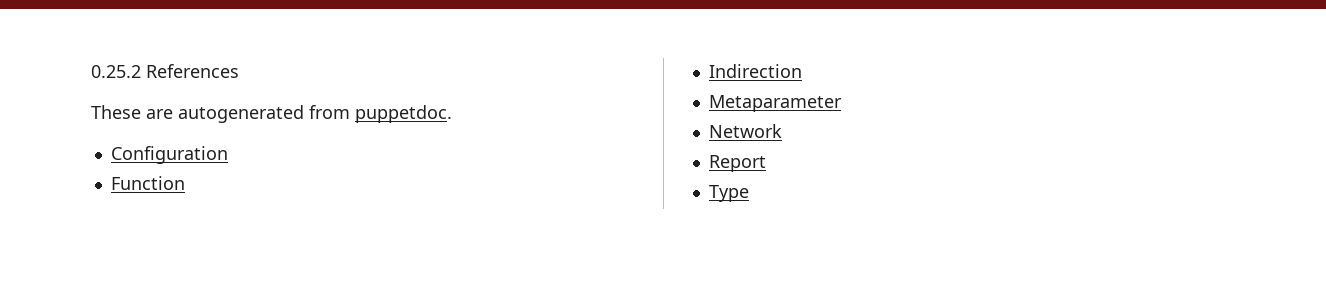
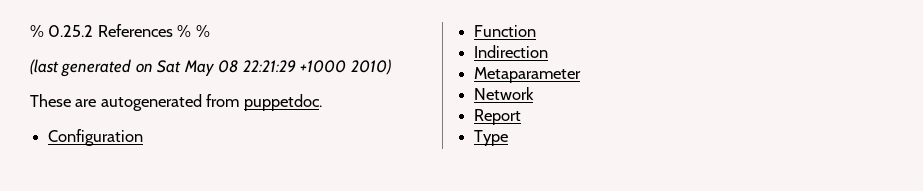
- 0.25.2 References
+ % 0.25.2 References % %
+ (last generated on Sat May 08 22:21:29 +1000 2010)

